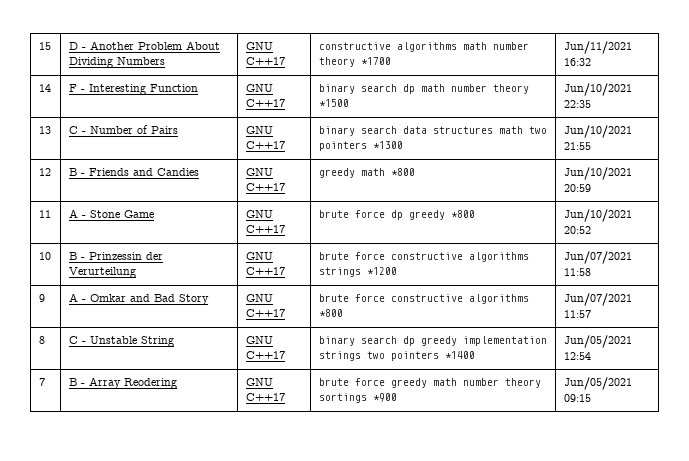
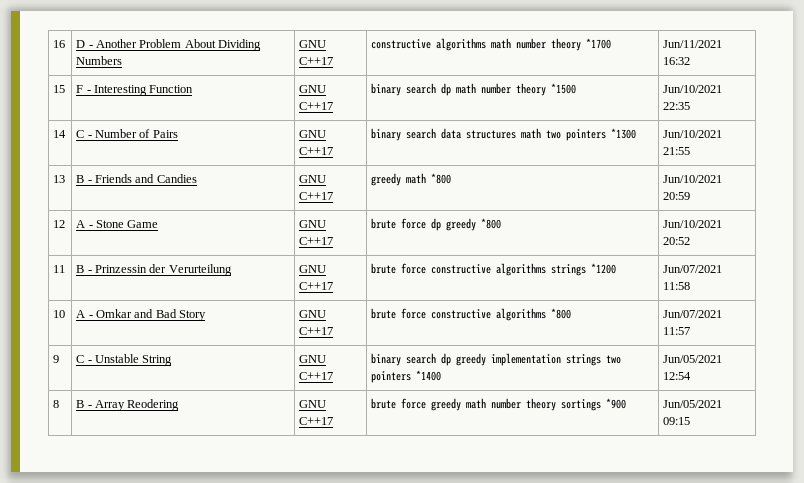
- 15 | D - Another Problem About Dividing Numbers | GNU C++17 | constructive algorithms math number theory *1700 | Jun/11/2021 16:32
+ 16 | D - Another Problem About Dividing Numbers | GNU C++17 | constructive algorithms math number theory *1700 | Jun/11/2021 16:32
- 14 | F - Interesting Function | GNU C++17 | binary search dp math number theory *1500 | Jun/10/2021 22:35
+ 15 | F - Interesting Function | GNU C++17 | binary search dp math number theory *1500 | Jun/10/2021 22:35
- 13 | C - Number of Pairs | GNU C++17 | binary search data structures math two pointers *1300 | Jun/10/2021 21:55
+ 14 | C - Number of Pairs | GNU C++17 | binary search data structures math two pointers *1300 | Jun/10/2021 21:55
- 12 | B - Friends and Candies | GNU C++17 | greedy math *800 | Jun/10/2021 20:59
+ 13 | B - Friends and Candies | GNU C++17 | greedy math *800 | Jun/10/2021 20:59
- 11 | A - Stone Game | GNU C++17 | brute force dp greedy *800 | Jun/10/2021 20:52
+ 12 | A - Stone Game | GNU C++17 | brute force dp greedy *800 | Jun/10/2021 20:52
- 10 | B - Prinzessin der Verurteilung | GNU C++17 | brute force constructive algorithms strings *1200 | Jun/07/2021 11:58
+ 11 | B - Prinzessin der Verurteilung | GNU C++17 | brute force constructive algorithms strings *1200 | Jun/07/2021 11:58
- 9 | A - Omkar and Bad Story | GNU C++17 | brute force constructive algorithms *800 | Jun/07/2021 11:57
+ 10 | A - Omkar and Bad Story | GNU C++17 | brute force constructive algorithms *800 | Jun/07/2021 11:57
- 8 | C - Unstable String | GNU C++17 | binary search dp greedy implementation strings two pointers *1400 | Jun/05/2021 12:54
+ 9 | C - Unstable String | GNU C++17 | binary search dp greedy implementation strings two pointers *1400 | Jun/05/2021 12:54
- 7 | B - Array Reodering | GNU C++17 | brute force greedy math number theory sortings *900 | Jun/05/2021 09:15
+ 8 | B - Array Reodering | GNU C++17 | brute force greedy math number theory sortings *900 | Jun/05/2021 09:15

